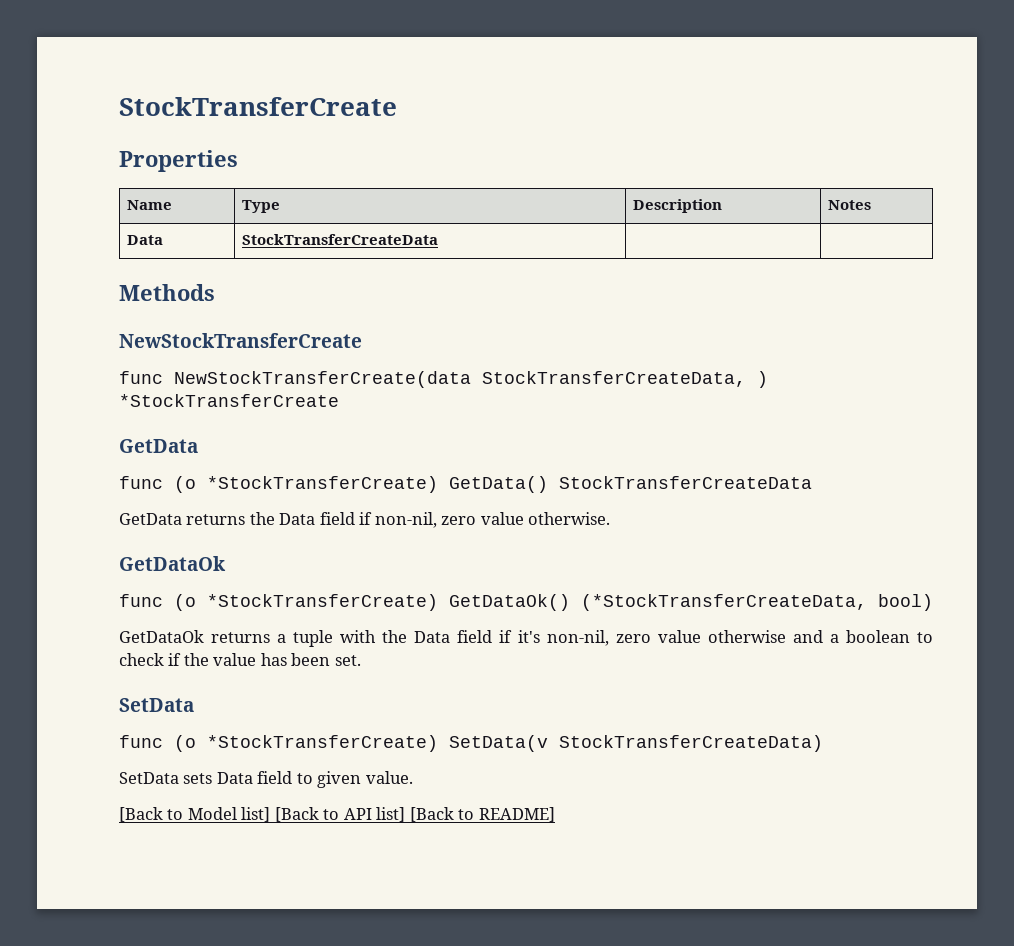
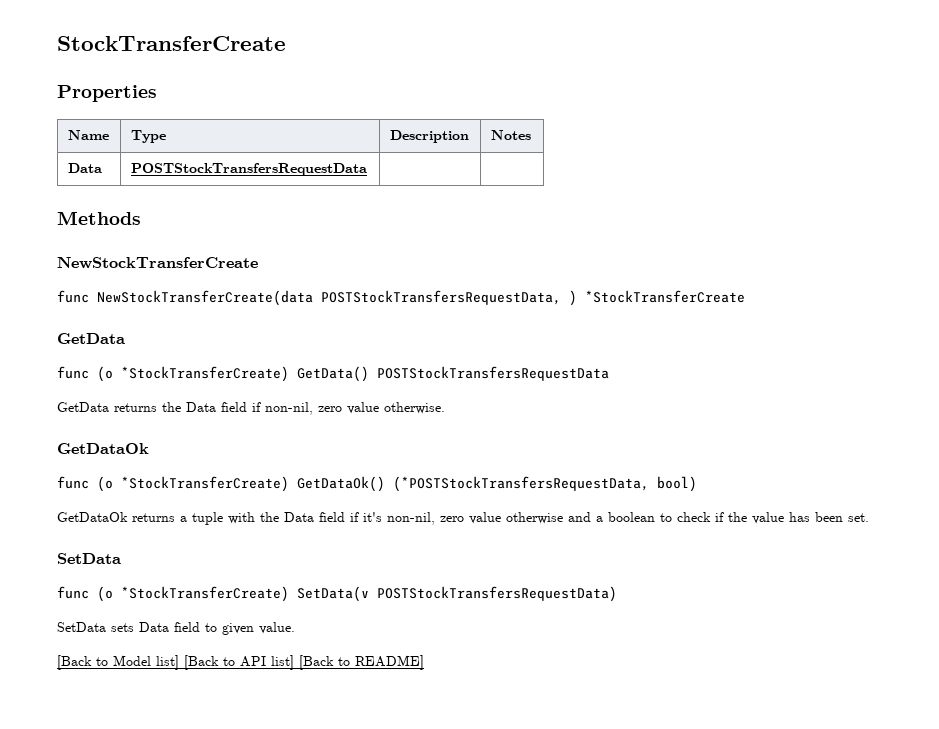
- Data | StockTransferCreateData | |
+ Data | POSTStockTransfersRequestData | |
- func NewStockTransferCreate(data StockTransferCreateData, ) *StockTransferCreate
+ func NewStockTransferCreate(data POSTStockTransfersRequestData, ) *StockTransferCreate
- func (o *StockTransferCreate) GetData() StockTransferCreateData
+ func (o *StockTransferCreate) GetData() POSTStockTransfersRequestData
- func (o *StockTransferCreate) GetDataOk() (*StockTransferCreateData, bool)
+ func (o *StockTransferCreate) GetDataOk() (*POSTStockTransfersRequestData, bool)
- func (o *StockTransferCreate) SetData(v StockTransferCreateData)
+ func (o *StockTransferCreate) SetData(v POSTStockTransfersRequestData)

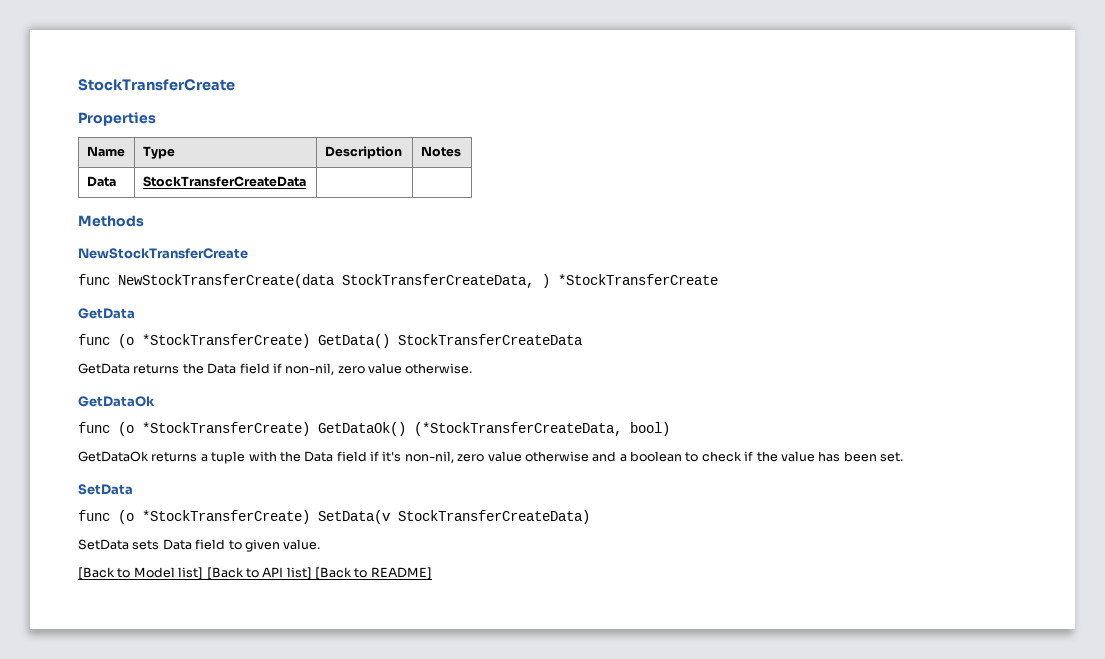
- Data | POSTStockTransfersRequestData | |
+ Data | StockTransferCreateData | |
- func NewStockTransferCreate(data POSTStockTransfersRequestData, ) *StockTransferCreate
+ func NewStockTransferCreate(data StockTransferCreateData, ) *StockTransferCreate
- func (o *StockTransferCreate) GetData() POSTStockTransfersRequestData
+ func (o *StockTransferCreate) GetData() StockTransferCreateData
- func (o *StockTransferCreate) GetDataOk() (*POSTStockTransfersRequestData, bool)
+ func (o *StockTransferCreate) GetDataOk() (*StockTransferCreateData, bool)
- func (o *StockTransferCreate) SetData(v POSTStockTransfersRequestData)
+ func (o *StockTransferCreate) SetData(v StockTransferCreateData)

